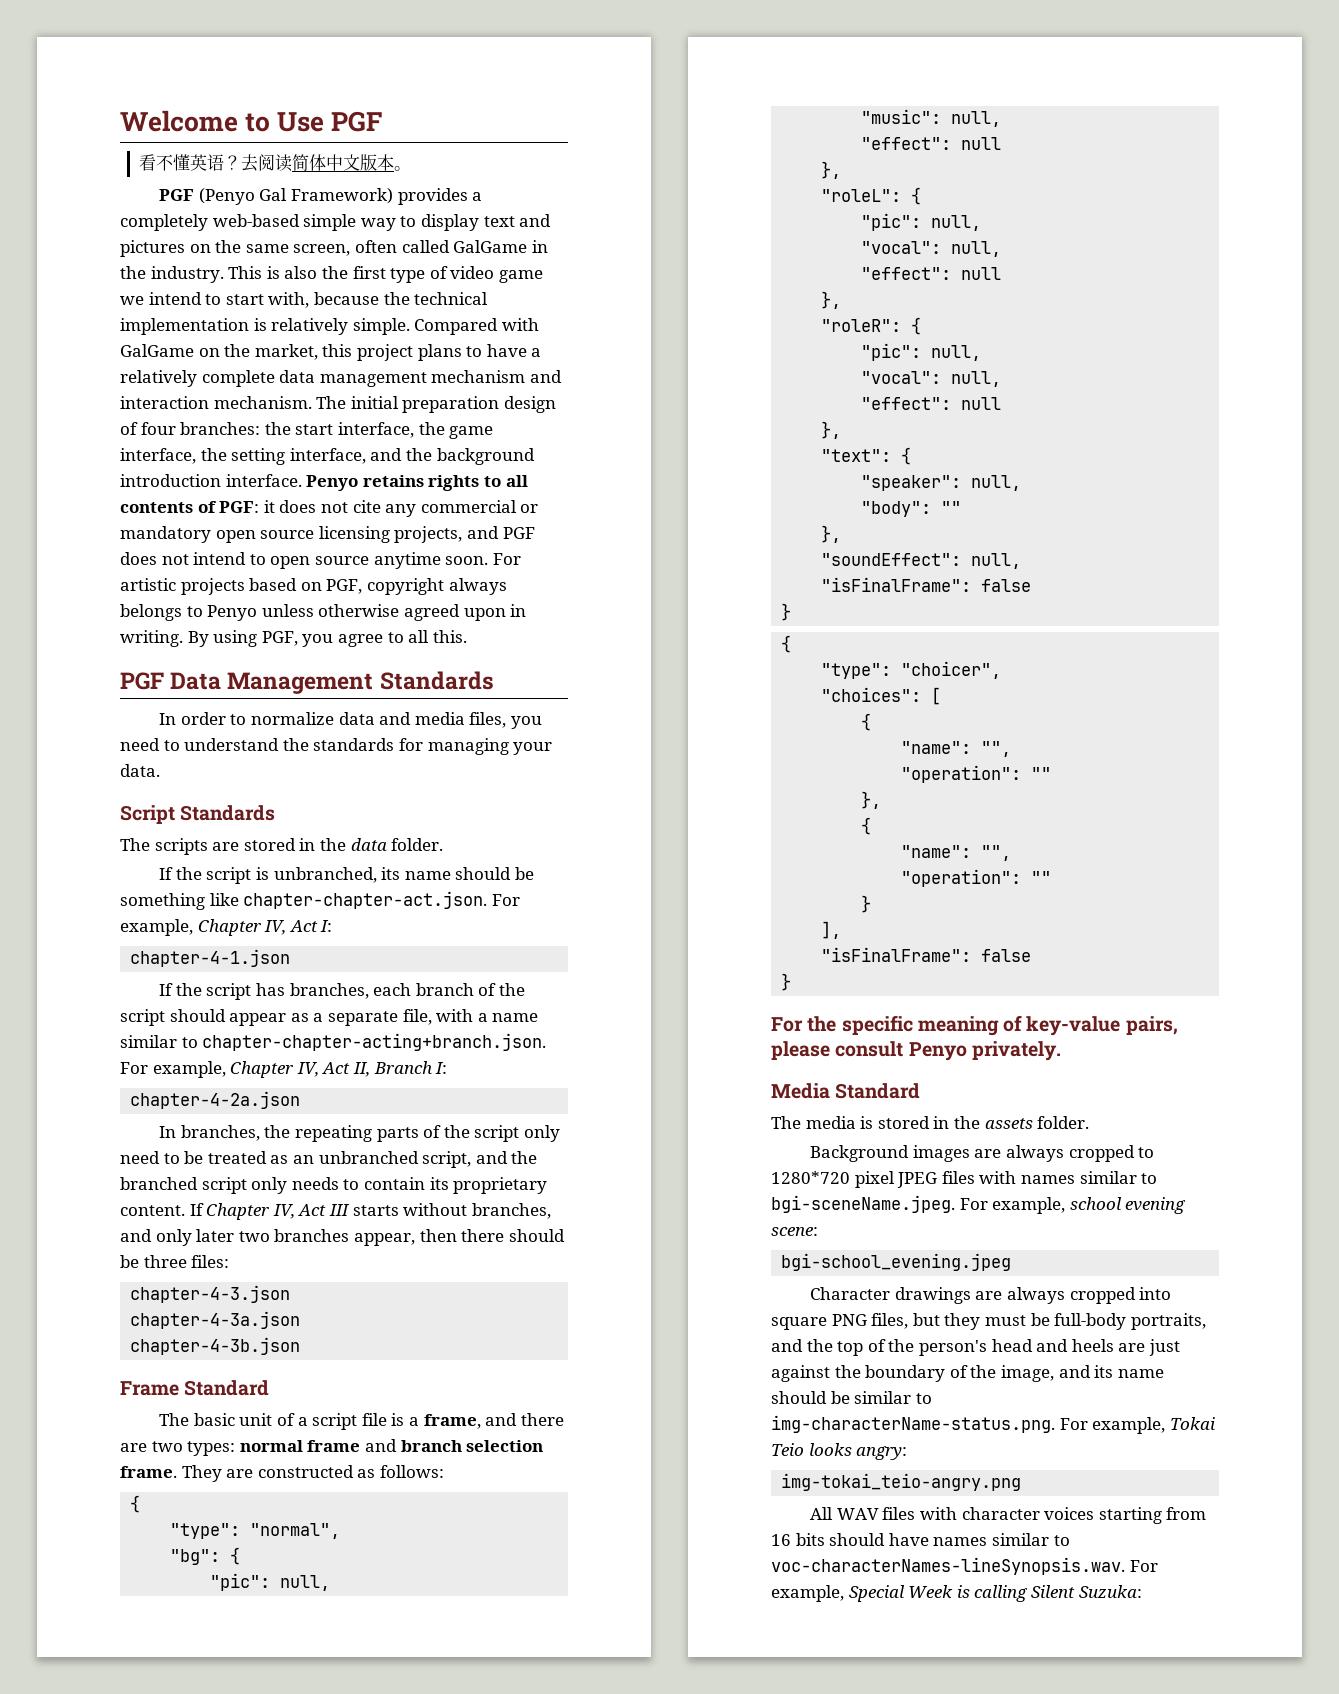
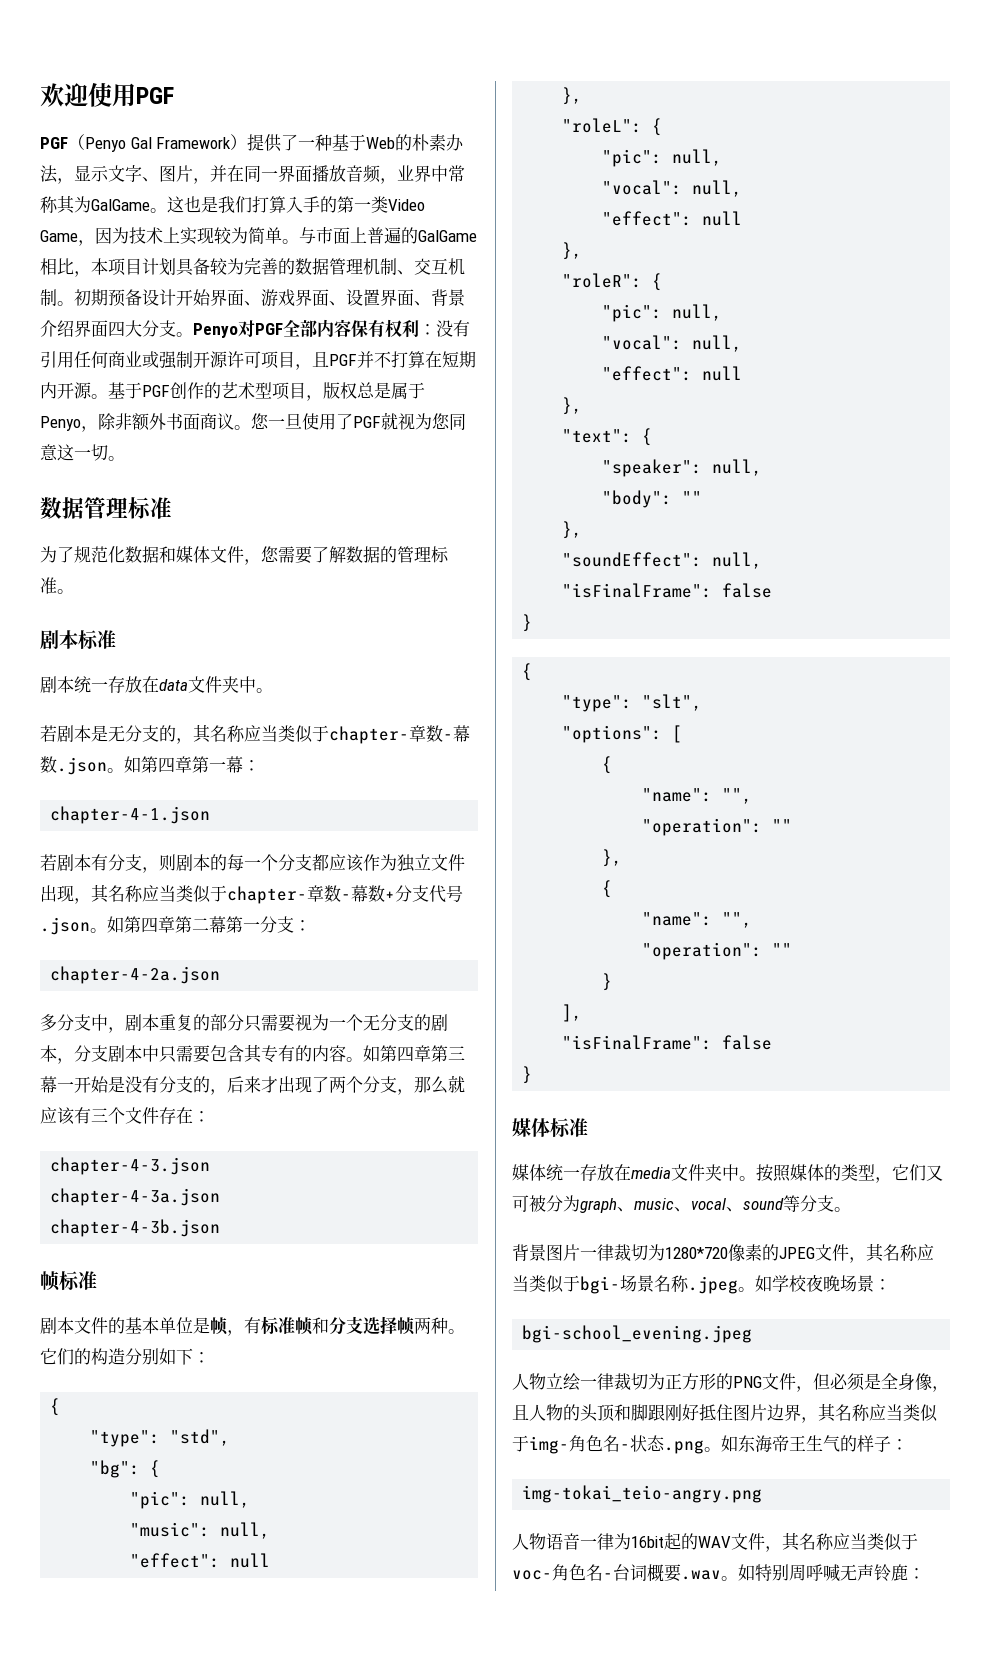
- Welcome to Use PGF
- 看不懂英语？去阅读简体中文版本。
- PGF (Penyo Gal Framework) provides a completely web-based simple way to display text and pictures on the same screen, often called GalGame in the industry. This is also the first type of video game we intend to start with, because the technical implementation is relatively simple. Compared with GalGame on the market, this project plans to have a relatively complete data management mechanism and interaction mechanism. The initial preparation design of four branches: the start interface, the game interface, the setting interface, and the background introduction interface. Penyo retains rights to all contents of PGF: it does not cite any commercial or mandatory open source licensing projects, and PGF does not intend to open source anytime soon. For artistic projects based on PGF, copyright always belongs to Penyo unless otherwise agreed upon in writing. By using PGF, you agree to all this.
- PGF Data Management Standards
- In order to normalize data and media files, you need to understand the standards for managing your data.
- Script Standards
- The scripts are stored in the data folder.
- If the script is unbranched, its name should be something like chapter-chapter-act.json. For example, Chapter IV, Act I:
+ 欢迎使用PGF
+ PGF（Penyo Gal Framework）提供了一种基于Web的朴素办法，显示文字、图片，并在同一界面播放音频，业界中常称其为GalGame。这也是我们打算入手的第一类Video Game，因为技术上实现较为简单。与市面上普遍的GalGame相比，本项目计划具备较为完善的数据管理机制、交互机制。初期预备设计开始界面、游戏界面、设置界面、背景介绍界面四大分支。Penyo对PGF全部内容保有权利：没有引用任何商业或强制开源许可项目，且PGF并不打算在短期内开源。基于PGF创作的艺术型项目，版权总是属于Penyo，除非额外书面商议。您一旦使用了PGF就视为您同意这一切。
+ 数据管理标准
+ 为了规范化数据和媒体文件，您需要了解数据的管理标准。
+ 剧本标准
+ 剧本统一存放在data文件夹中。
+ 若剧本是无分支的，其名称应当类似于chapter-章数-幕数.json。如第四章第一幕：
  chapter-4-1.json
- If the script has branches, each branch of the script should appear as a separate file, with a name similar to chapter-chapter-acting+branch.json. For example, Chapter IV, Act II, Branch I:
+ 若剧本有分支，则剧本的每一个分支都应该作为独立文件出现，其名称应当类似于chapter-章数-幕数+分支代号.json。如第四章第二幕第一分支：
  chapter-4-2a.json
- In branches, the repeating parts of the script only need to be treated as an unbranched script, and the branched script only needs to contain its proprietary content. If Chapter IV, Act III starts without branches, and only later two branches appear, then there should be three files:
+ 多分支中，剧本重复的部分只需要视为一个无分支的剧本，分支剧本中只需要包含其专有的内容。如第四章第三幕一开始是没有分支的，后来才出现了两个分支，那么就应该有三个文件存在：
  chapter-4-3.json
  chapter-4-3a.json
  chapter-4-3b.json
- Frame Standard
- The basic unit of a script file is a frame, and there are two types: normal frame and branch selection frame. They are constructed as follows:
+ 帧标准
+ 剧本文件的基本单位是帧，有标准帧和分支选择帧两种。它们的构造分别如下：
  {
- "type": "normal",
+ "type": "std",
- "type": "choicer",
- "choices": [
+ "type": "slt",
+ "options": [
- For the specific meaning of key-value pairs, please consult Penyo privately.
- Media Standard
- The media is stored in the assets folder.
- Background images are always cropped to 1280*720 pixel JPEG files with names similar to bgi-sceneName.jpeg. For example, school evening scene:
+ 媒体标准
+ 媒体统一存放在media文件夹中。按照媒体的类型，它们又可被分为graph、music、vocal、sound等分支。
+ 背景图片一律裁切为1280*720像素的JPEG文件，其名称应当类似于bgi-场景名称.jpeg。如学校夜晚场景：
  bgi-school_evening.jpeg
- Character drawings are always cropped into square PNG files, but they must be full-body portraits, and the top of the person's head and heels are just against the boundary of the image, and its name should be similar to img-characterName-status.png. For example, Tokai Teio looks angry:
+ 人物立绘一律裁切为正方形的PNG文件，但必须是全身像，且人物的头顶和脚跟刚好抵住图片边界，其名称应当类似于img-角色名-状态.png。如东海帝王生气的样子：
  img-tokai_teio-angry.png
- All WAV files with character voices starting from 16 bits should have names similar to voc-characterNames-lineSynopsis.wav. For example, Special Week is calling Silent Suzuka:
+ 人物语音一律为16bit起的WAV文件，其名称应当类似于voc-角色名-台词概要.wav。如特别周呼喊无声铃鹿：

